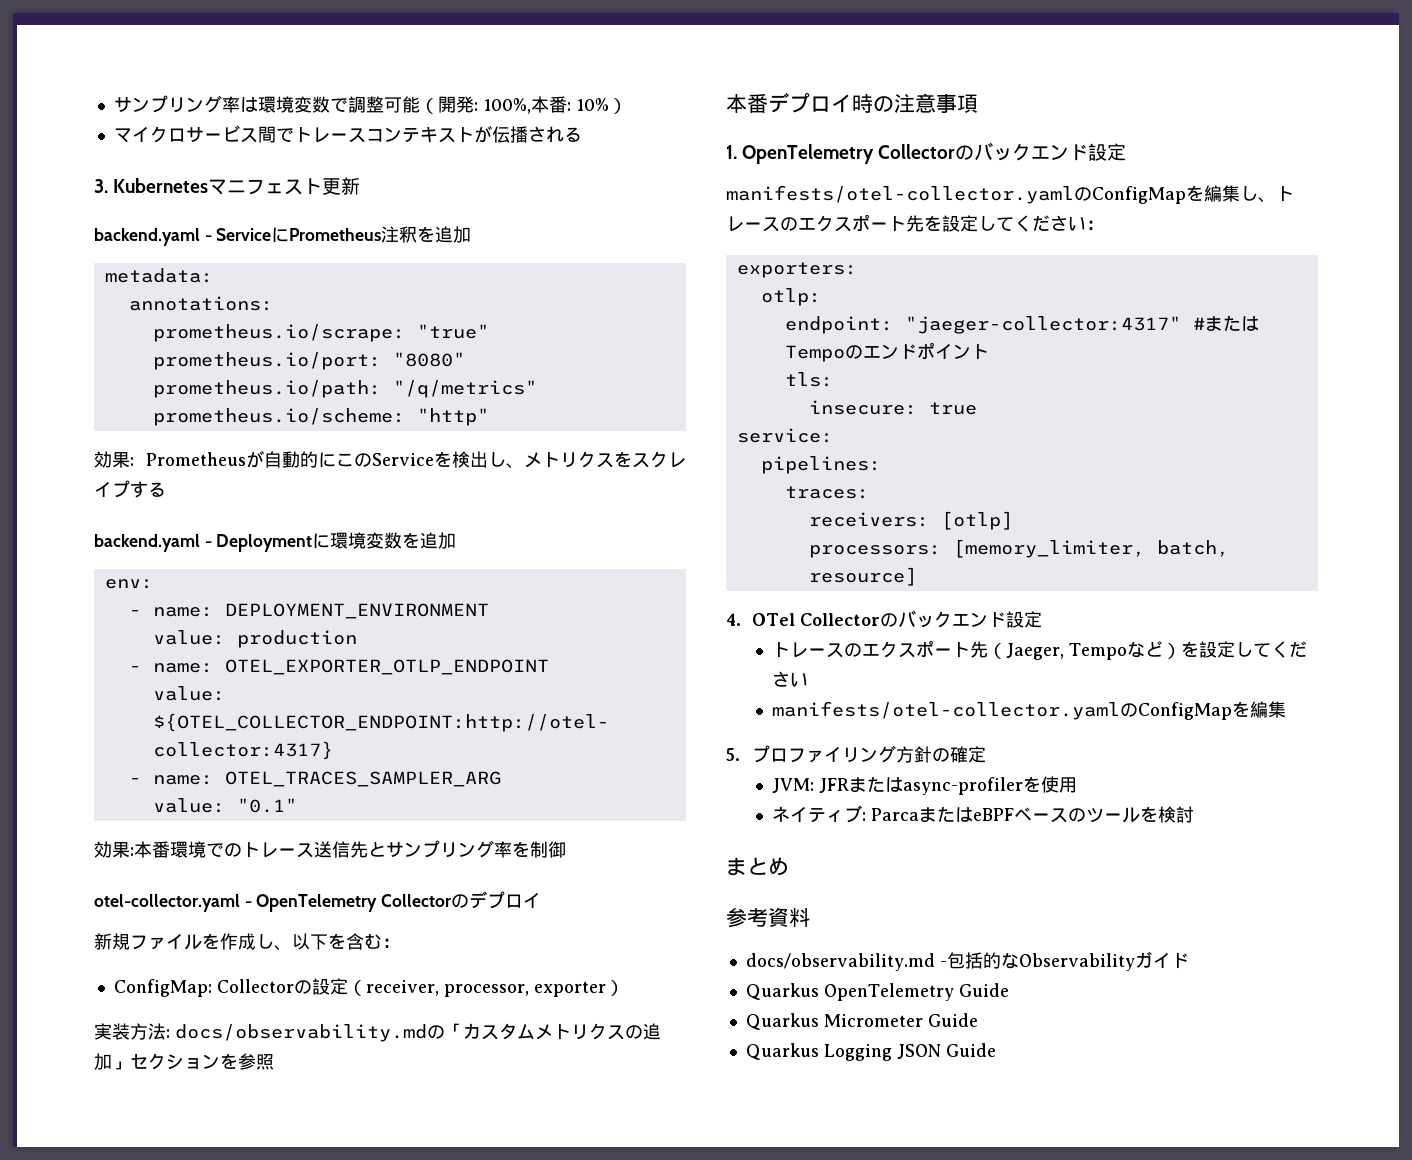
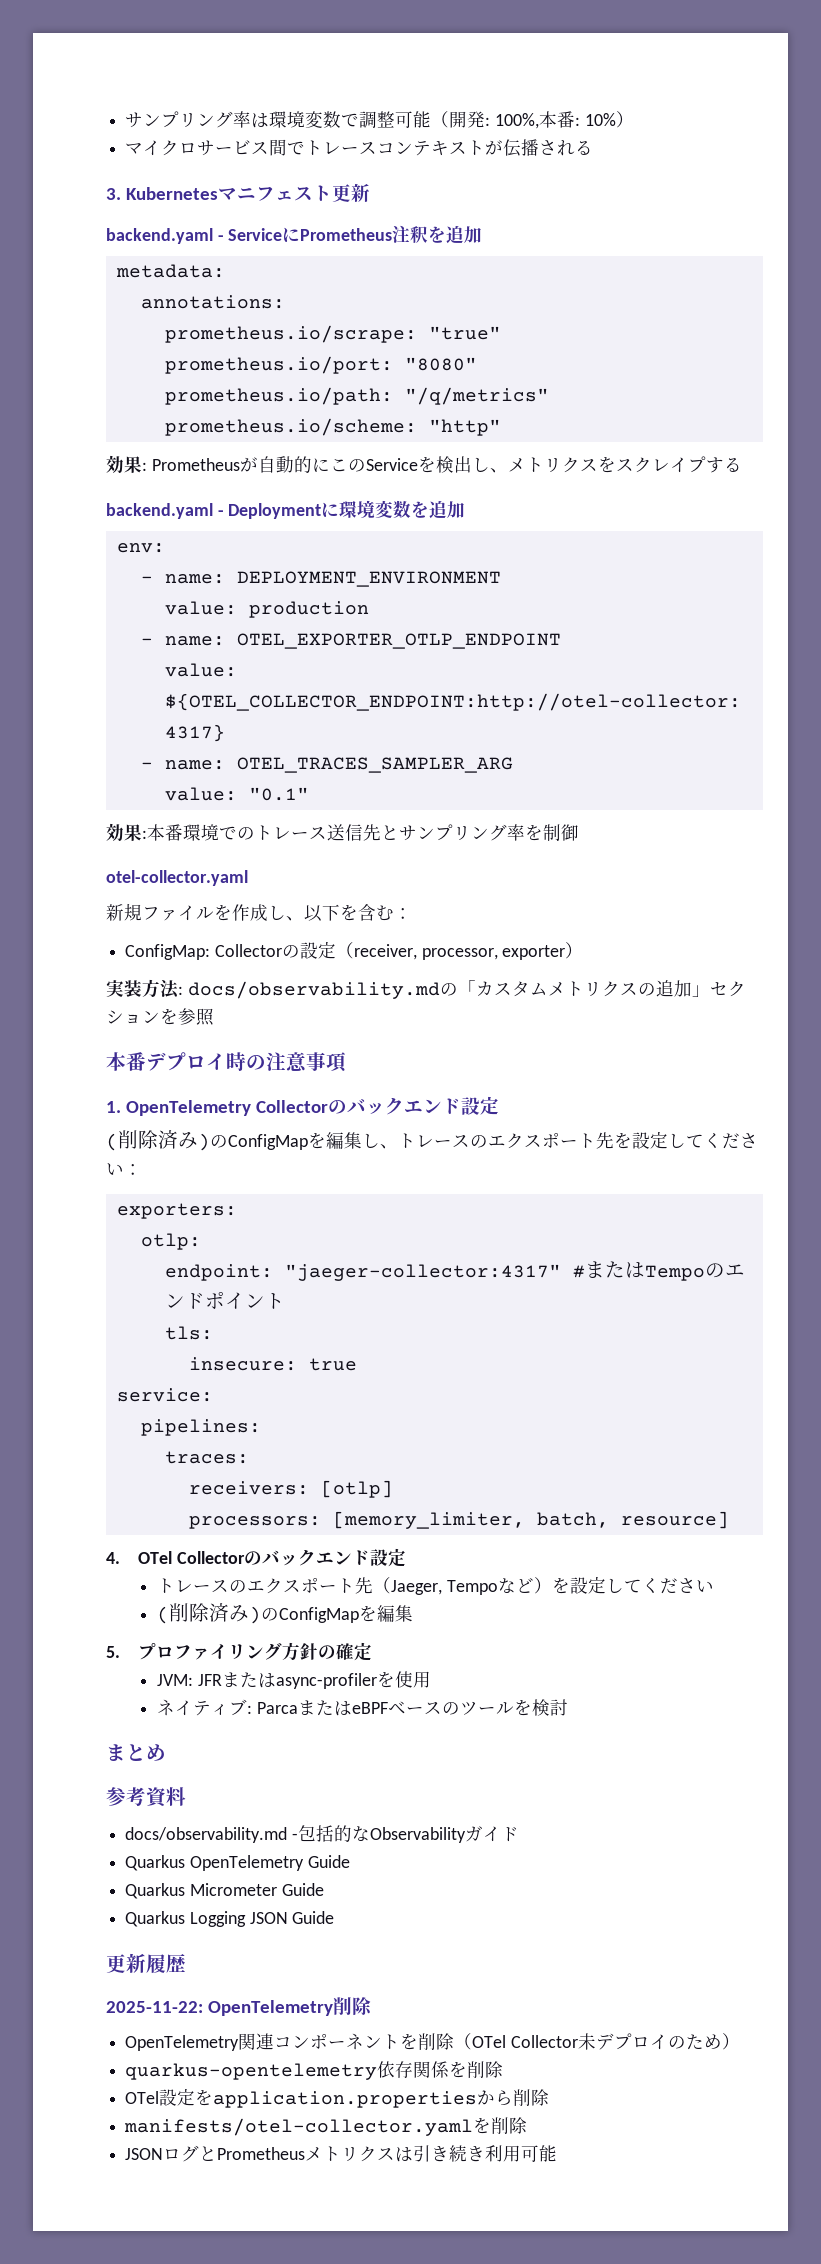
- otel-collector.yaml - OpenTelemetry Collectorのデプロイ
+ otel-collector.yaml
- manifests/otel-collector.yamlのConfigMapを編集し、トレースのエクスポート先を設定してください：
+ (削除済み)のConfigMapを編集し、トレースのエクスポート先を設定してください：
  トレースのエクスポート先（Jaeger, Tempoなど）を設定してください
- manifests/otel-collector.yamlのConfigMapを編集
+ (削除済み)のConfigMapを編集
+ 更新履歴
+ 2025-11-22: OpenTelemetry削除
+ OpenTelemetry関連コンポーネントを削除（OTel Collector未デプロイのため）
+ quarkus-opentelemetry依存関係を削除
+ OTel設定をapplication.propertiesから削除
+ manifests/otel-collector.yamlを削除
+ JSONログとPrometheusメトリクスは引き続き利用可能

